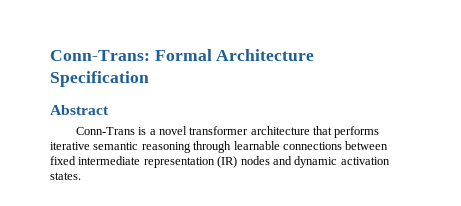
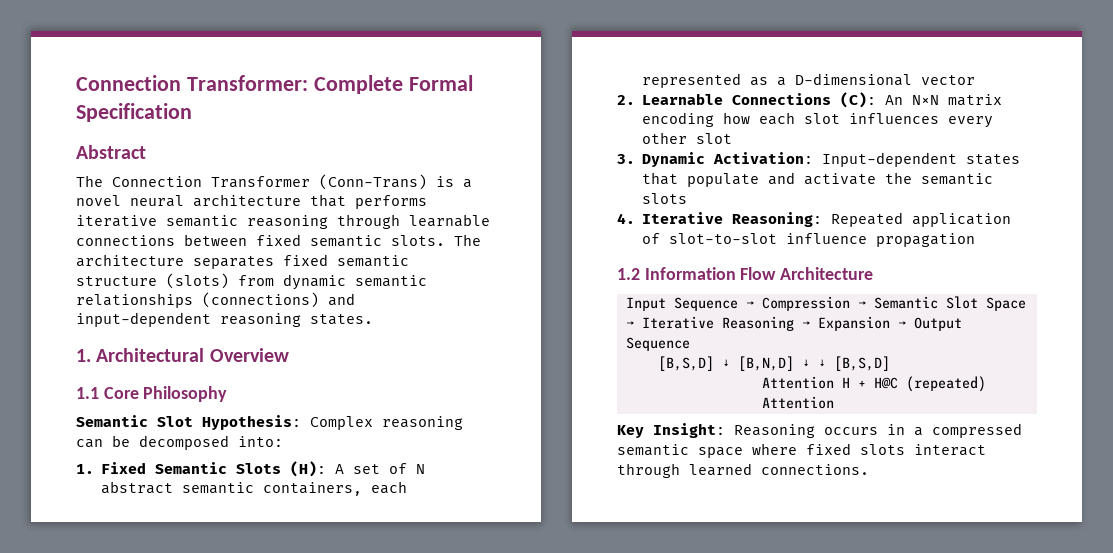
- Conn-Trans: Formal Architecture Specification
+ Connection Transformer: Complete Formal Specification
  Abstract
- Conn-Trans is a novel transformer architecture that performs iterative semantic reasoning through learnable connections between fixed intermediate representation (IR) nodes and dynamic activation states.
+ The Connection Transformer (Conn-Trans) is a novel neural architecture that performs iterative semantic reasoning through learnable connections between fixed semantic slots. The architecture separates fixed semantic structure (slots) from dynamic semantic relationships (connections) and input-dependent reasoning states.
+ 1. Architectural Overview
+ 1.1 Core Philosophy
+ Semantic Slot Hypothesis: Complex reasoning can be decomposed into:
+ 1. Fixed Semantic Slots (H): A set of N abstract semantic containers, each represented as a D-dimensional vector
+ 2. Learnable Connections (C): An N×N matrix encoding how each slot influences every other slot
+ 3. Dynamic Activation: Input-dependent states that populate and activate the semantic slots
+ 4. Iterative Reasoning: Repeated application of slot-to-slot influence propagation
+ 1.2 Information Flow Architecture
+ Input Sequence → Compression → Semantic Slot Space → Iterative Reasoning → Expansion → Output Sequence
+ [B,S,D] ↓ [B,N,D] ↓ ↓ [B,S,D]
+ Attention H + H@C (repeated) Attention
+ Key Insight: Reasoning occurs in a compressed semantic space where fixed slots interact through learned connections.

